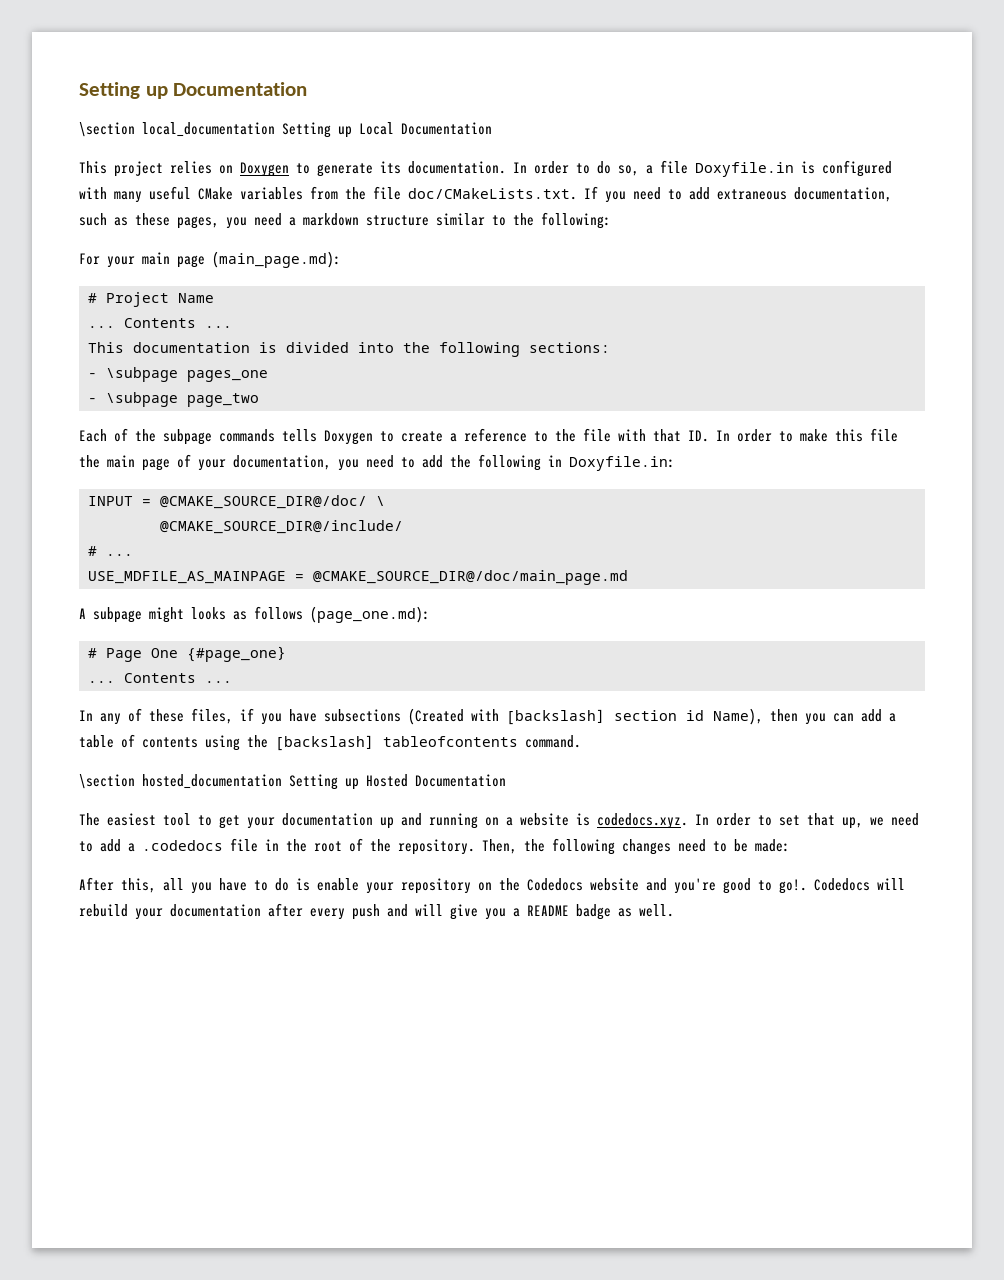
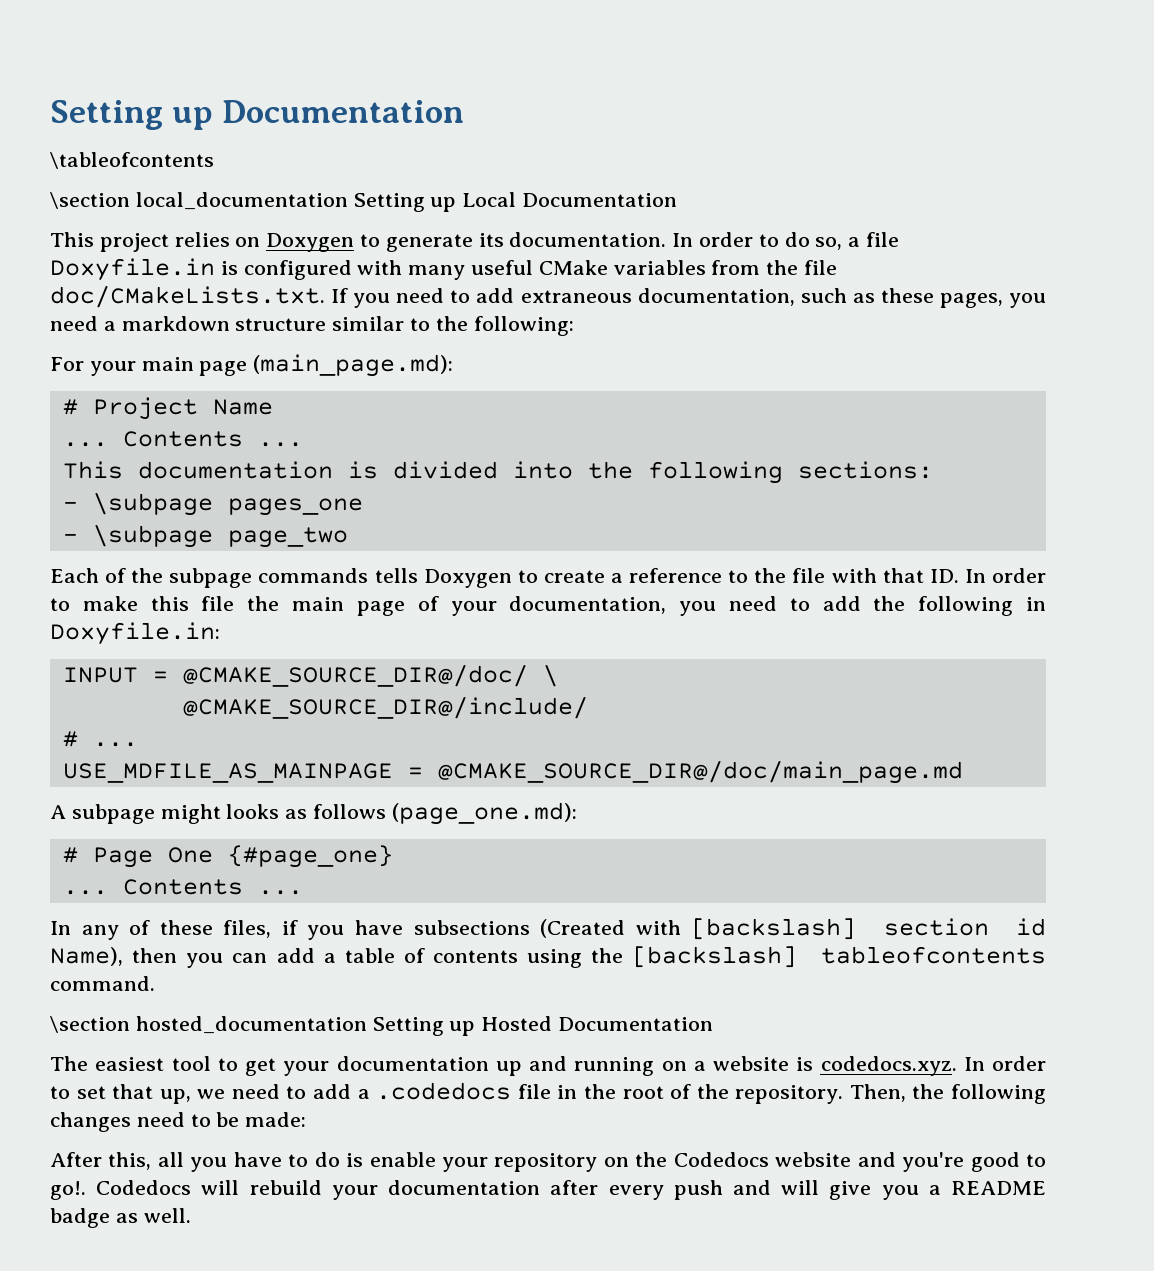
+ \tableofcontents

